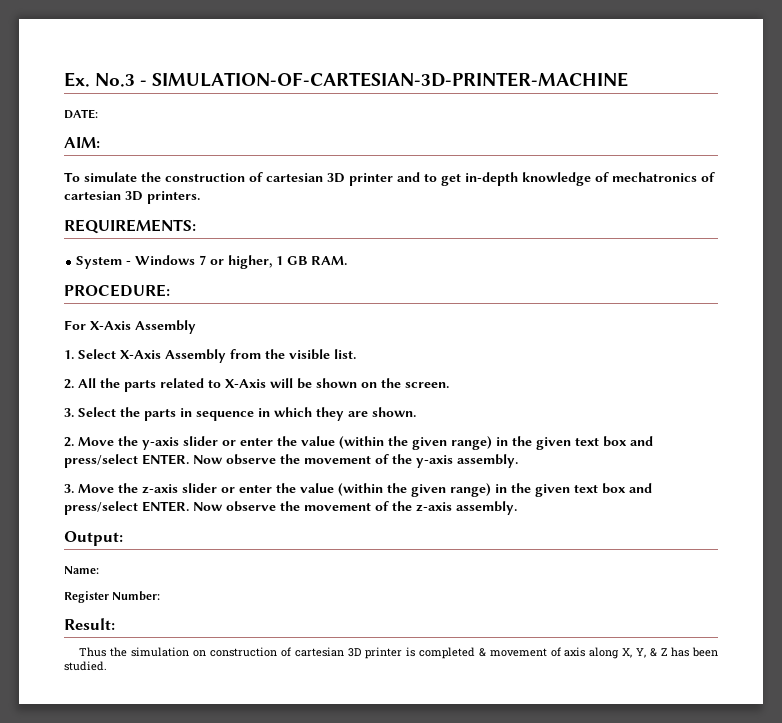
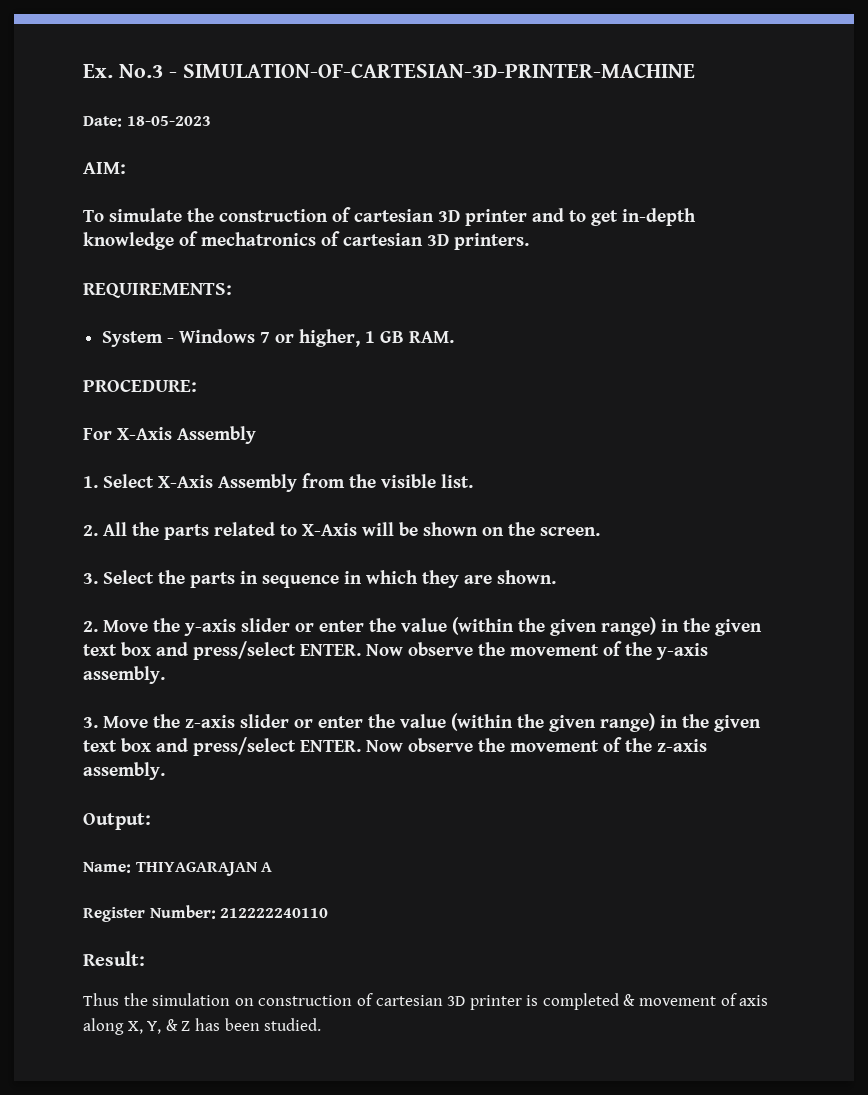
- DATE:
+ Date: 18-05-2023
- Name:
+ Name: THIYAGARAJAN A
- Register Number:
+ Register Number: 212222240110

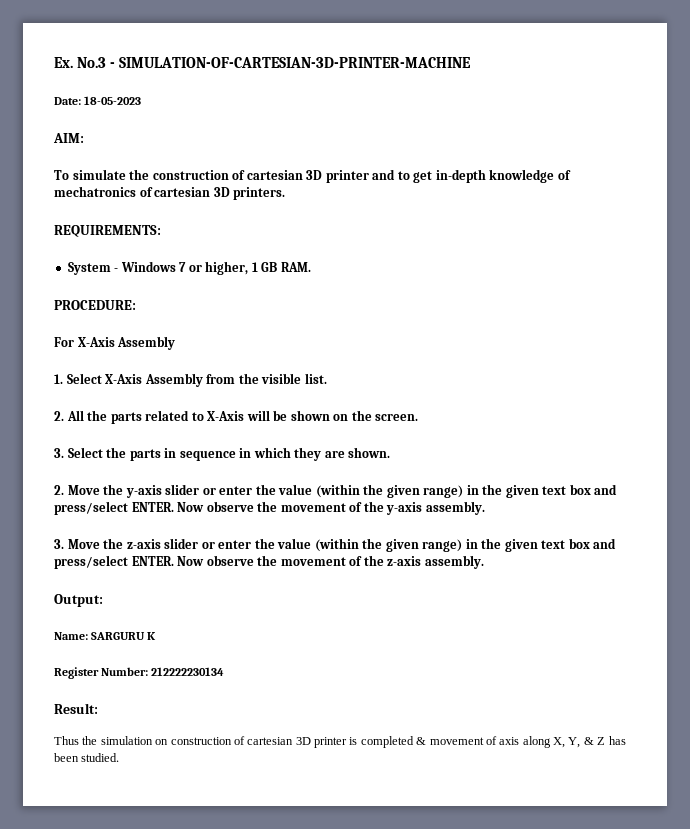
- Name: THIYAGARAJAN A
+ Name: SARGURU K
- Register Number: 212222240110
+ Register Number: 212222230134

